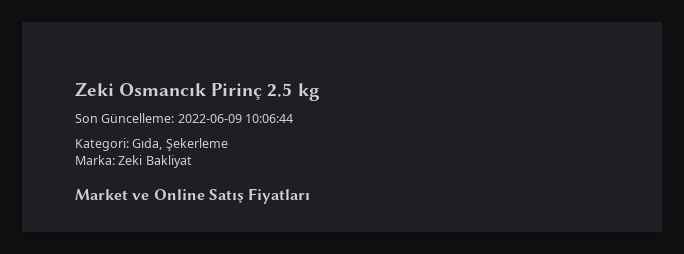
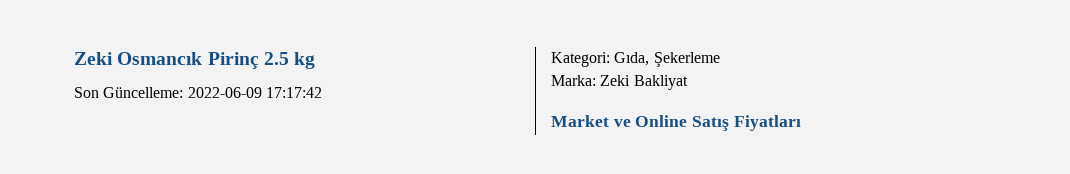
- Son Güncelleme: 2022-06-09 10:06:44
+ Son Güncelleme: 2022-06-09 17:17:42

